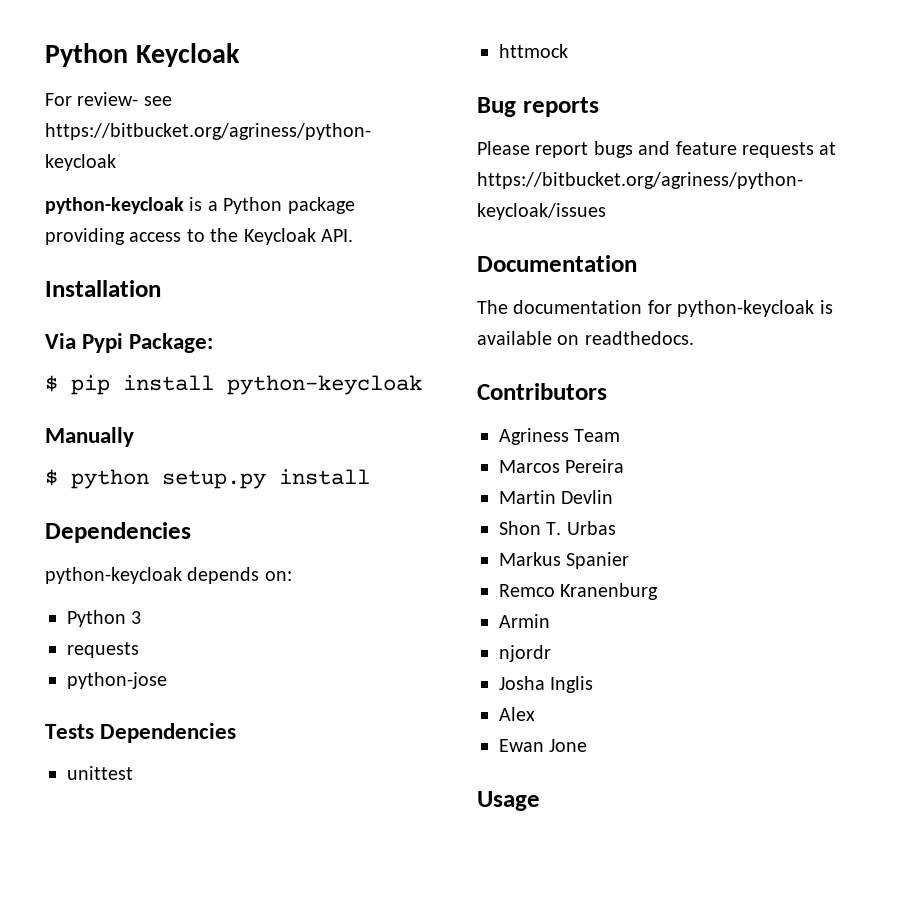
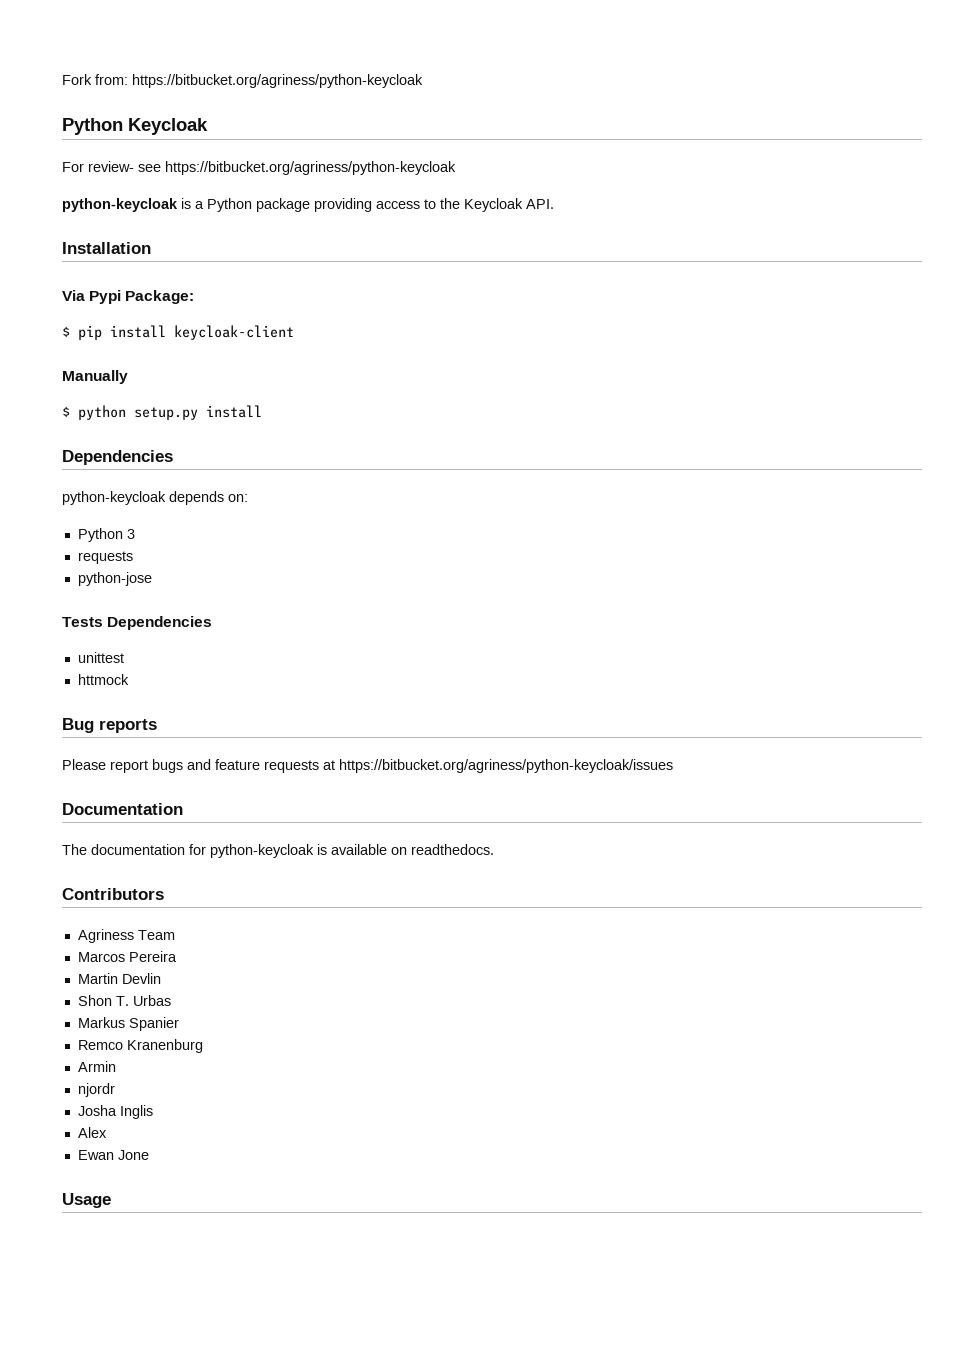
+ Fork from: https://bitbucket.org/agriness/python-keycloak
- $ pip install python-keycloak
+ $ pip install keycloak-client

